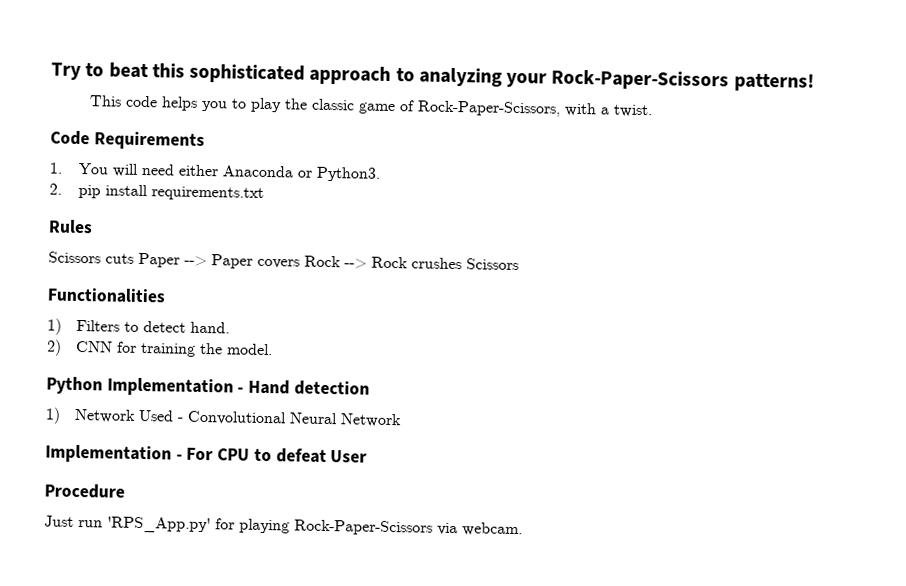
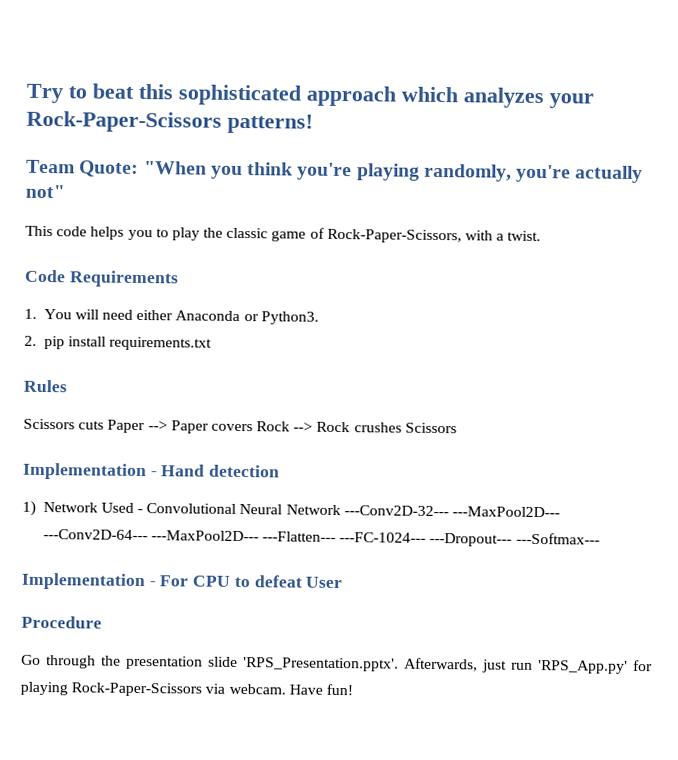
- Try to beat this sophisticated approach to analyzing your Rock-Paper-Scissors patterns!
+ Try to beat this sophisticated approach which analyzes your Rock-Paper-Scissors patterns!
+ Team Quote: "When you think you're playing randomly, you're actually not"
- Functionalities
- 1) Filters to detect hand.
- 2) CNN for training the model.
- Python Implementation - Hand detection
+ Implementation - Hand detection
- 1) Network Used - Convolutional Neural Network
+ 1) Network Used - Convolutional Neural Network ---Conv2D-32--- ---MaxPool2D--- ---Conv2D-64--- ---MaxPool2D--- ---Flatten--- ---FC-1024--- ---Dropout--- ---Softmax---
- Just run 'RPS_App.py' for playing Rock-Paper-Scissors via webcam.
+ Go through the presentation slide 'RPS_Presentation.pptx'. Afterwards, just run 'RPS_App.py' for playing Rock-Paper-Scissors via webcam.
+ Have fun!

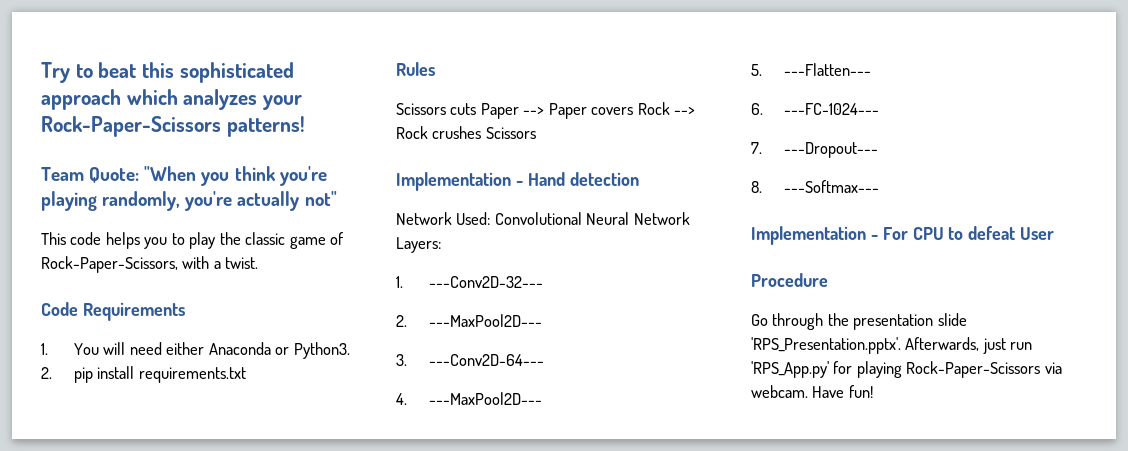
- 1) Network Used - Convolutional Neural Network ---Conv2D-32--- ---MaxPool2D--- ---Conv2D-64--- ---MaxPool2D--- ---Flatten--- ---FC-1024--- ---Dropout--- ---Softmax---
+ Network Used: Convolutional Neural Network Layers:
+ 1. ---Conv2D-32---
+ 2. ---MaxPool2D---
+ 3. ---Conv2D-64---
+ 4. ---MaxPool2D---
+ 5. ---Flatten---
+ 6. ---FC-1024---
+ 7. ---Dropout---
+ 8. ---Softmax---

